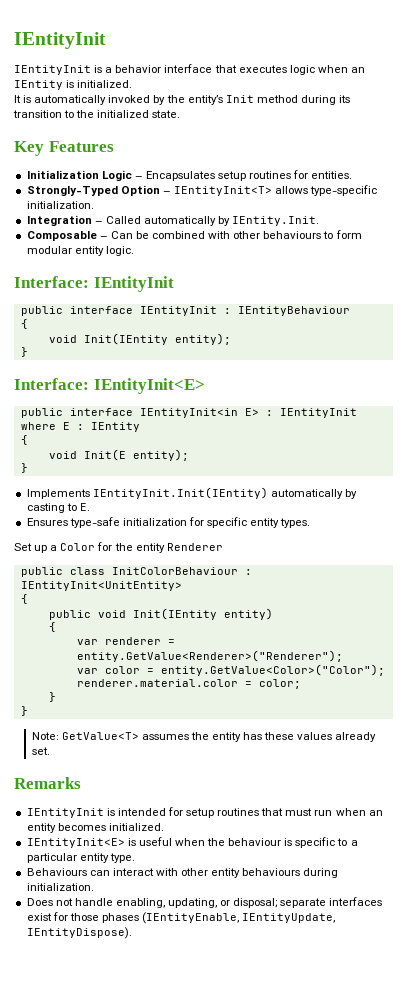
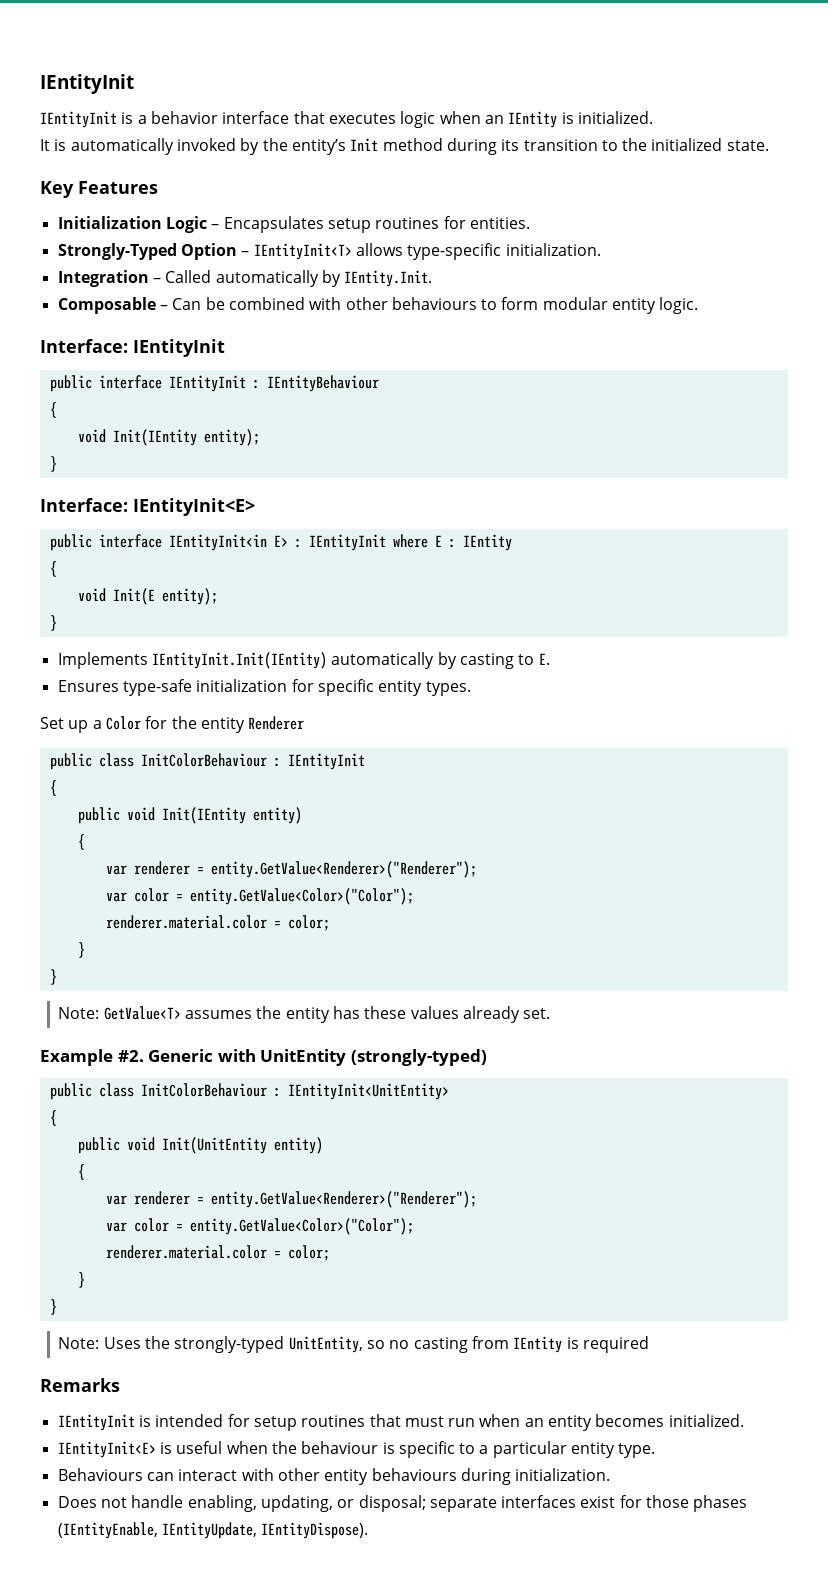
- public class InitColorBehaviour : IEntityInit<UnitEntity>
+ public class InitColorBehaviour : IEntityInit
+ Example #2. Generic with UnitEntity (strongly-typed)
+ public class InitColorBehaviour : IEntityInit<UnitEntity>
+ {
+ public void Init(UnitEntity entity)
+ {
+ var renderer = entity.GetValue<Renderer>("Renderer");
+ var color = entity.GetValue<Color>("Color");
+ renderer.material.color = color;
+ }
+ }
+ Note: Uses the strongly-typed UnitEntity, so no casting from IEntity is required

